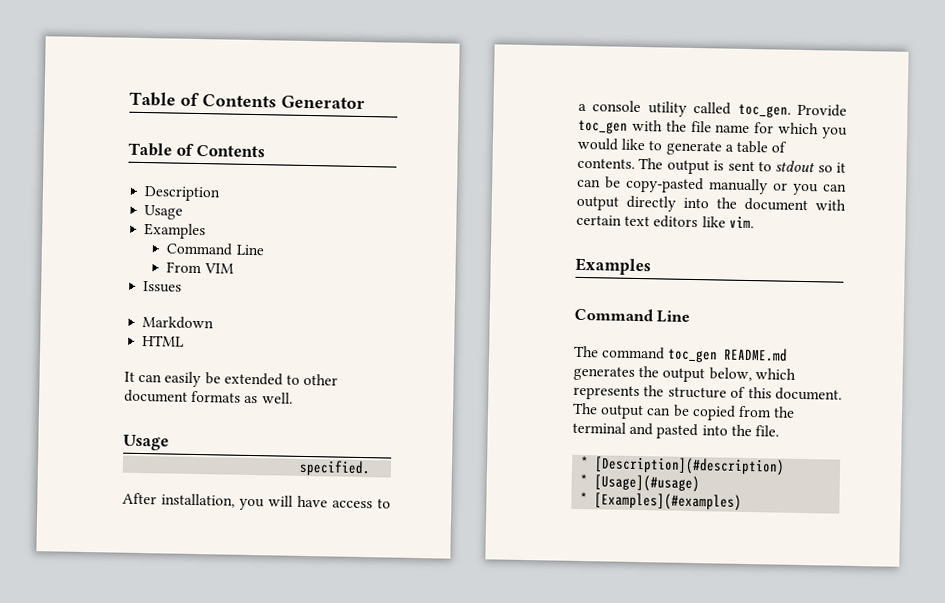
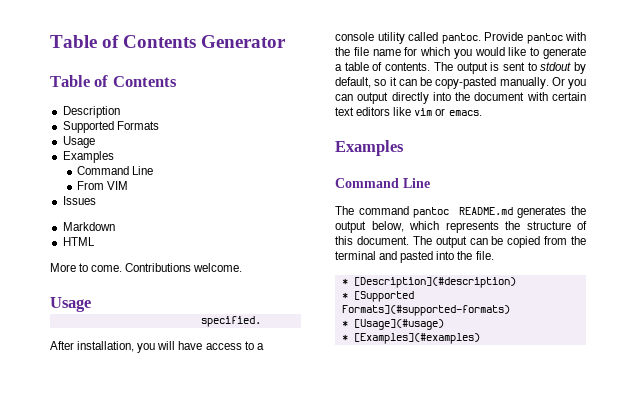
+ Supported Formats
- It can easily be extended to other document formats as well.
+ More to come. Contributions welcome.
- After installation, you will have access to a console utility called toc_gen. Provide toc_gen with the file name for which you would like to generate a table of contents.
+ After installation, you will have access to a console utility called pantoc. Provide pantoc with the file name for which you would like to generate a table of contents.
- The output is sent to stdout so it can be copy-pasted manually or you can output directly into the document with certain text editors like vim.
+ The output is sent to stdout by default, so it can be copy-pasted manually. Or you can output directly into the document with certain text editors like vim or emacs.
- The command toc_gen README.md generates the output below, which represents the structure of this document.
+ The command pantoc README.md generates the output below, which represents the structure of this document.
+ * [Supported Formats](#supported-formats)

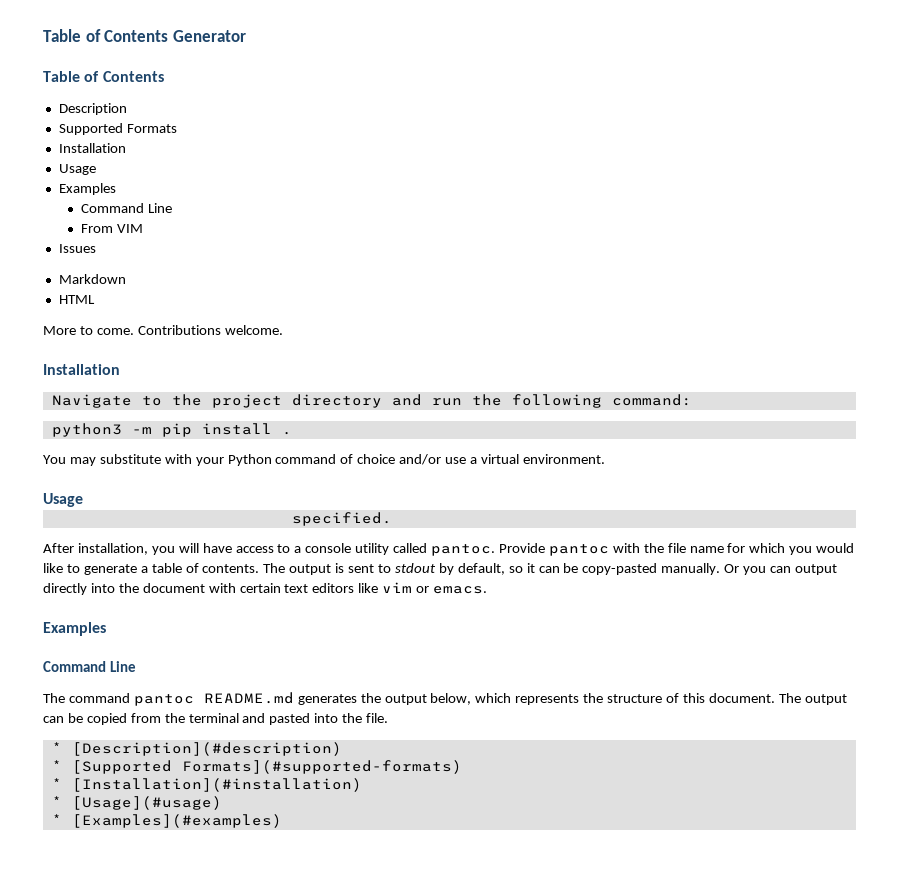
  Supported Formats
+ Installation
  Contributions welcome.
+ Installation
+ Navigate to the project directory and run the following command:
+ python3 -m pip install .
+ You may substitute with your Python command of choice and/or use a virtual environment.
+ * [Installation](#installation)

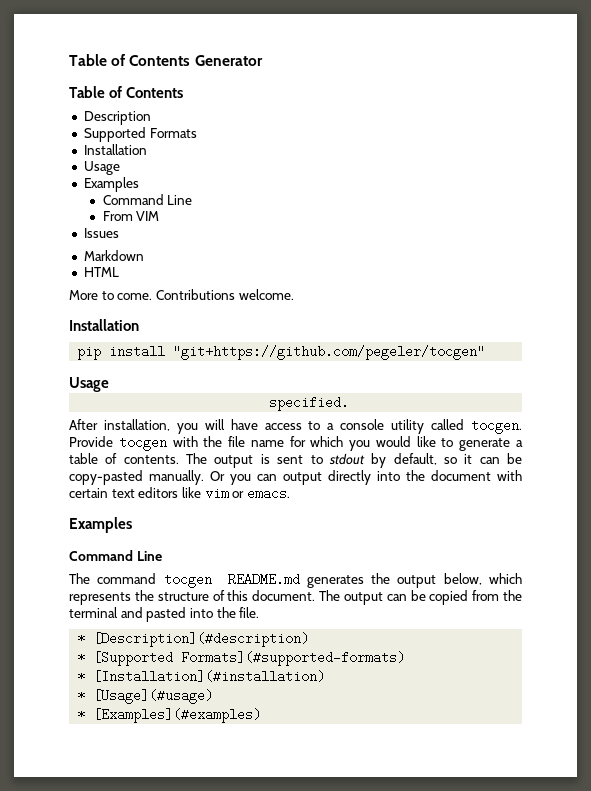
- Navigate to the project directory and run the following command:
- python3 -m pip install .
- You may substitute with your Python command of choice and/or use a virtual environment.
+ pip install "git+https://github.com/pegeler/tocgen"
- After installation, you will have access to a console utility called pantoc. Provide pantoc with the file name for which you would like to generate a table of contents.
+ After installation, you will have access to a console utility called tocgen. Provide tocgen with the file name for which you would like to generate a table of contents.
- The command pantoc README.md generates the output below, which represents the structure of this document.
+ The command tocgen README.md generates the output below, which represents the structure of this document.

